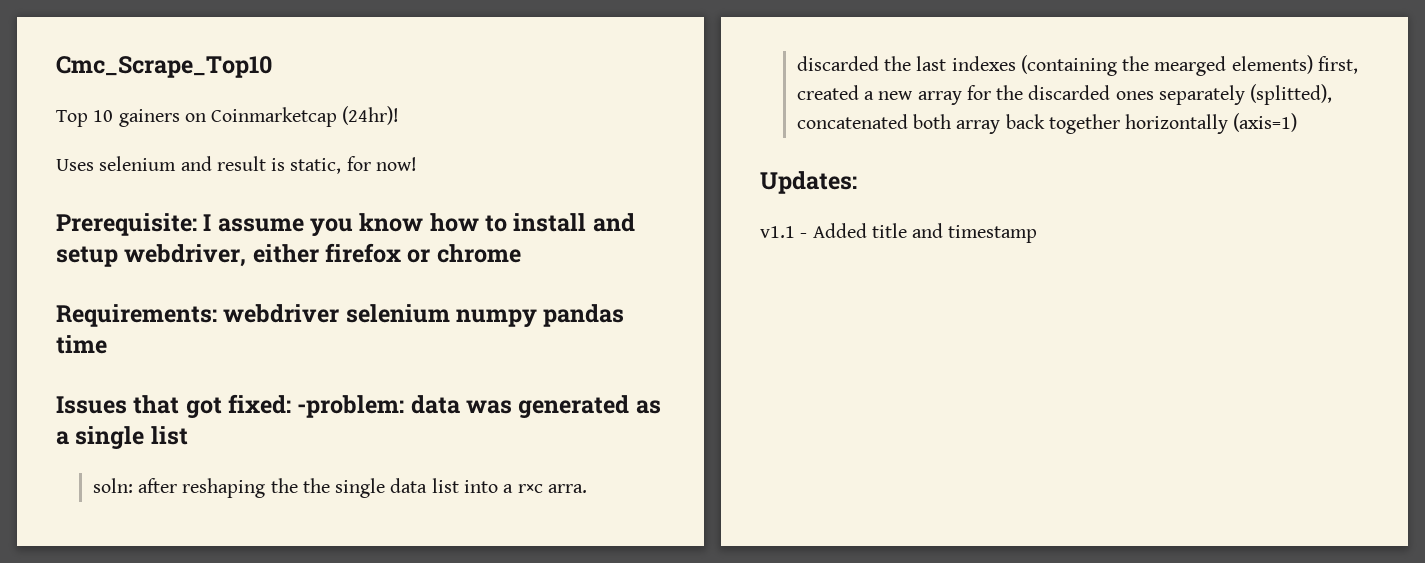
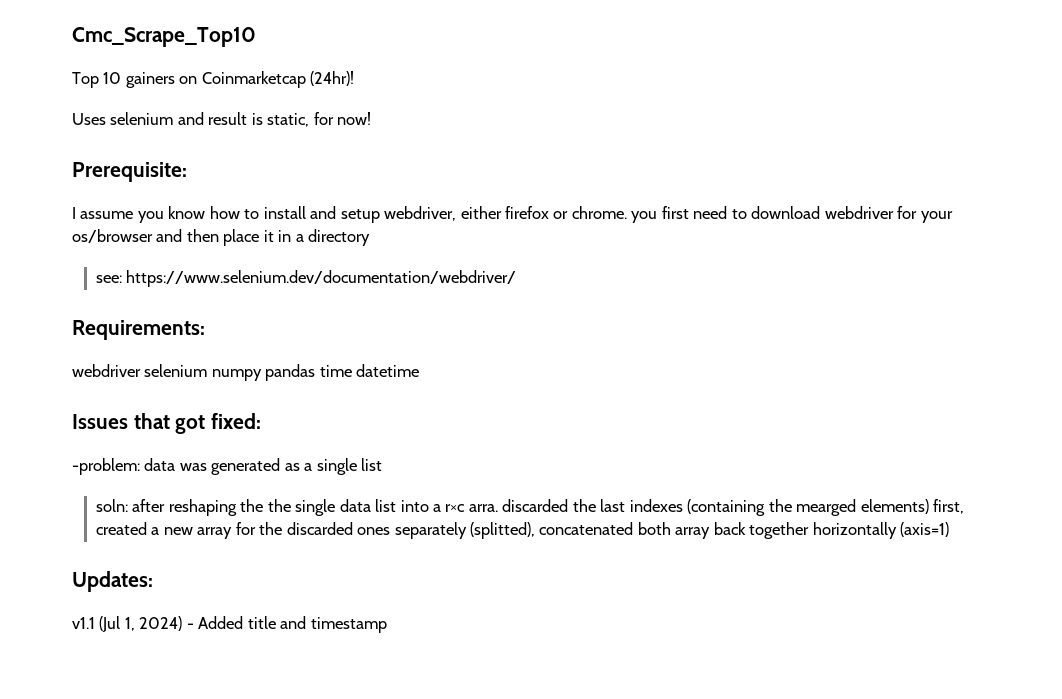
- Prerequisite: I assume you know how to install and setup webdriver, either firefox or chrome
+ Prerequisite:
+ I assume you know how to install and setup webdriver, either firefox or chrome. you first need to download webdriver for your os/browser and then place it in a directory
+ see: https://www.selenium.dev/documentation/webdriver/
- Requirements: webdriver selenium numpy pandas time
+ Requirements:
+ webdriver selenium numpy pandas time datetime
- Issues that got fixed: -problem: data was generated as a single list
+ Issues that got fixed:
+ -problem: data was generated as a single list
- v1.1 - Added title and timestamp
+ v1.1 (Jul 1, 2024) - Added title and timestamp

